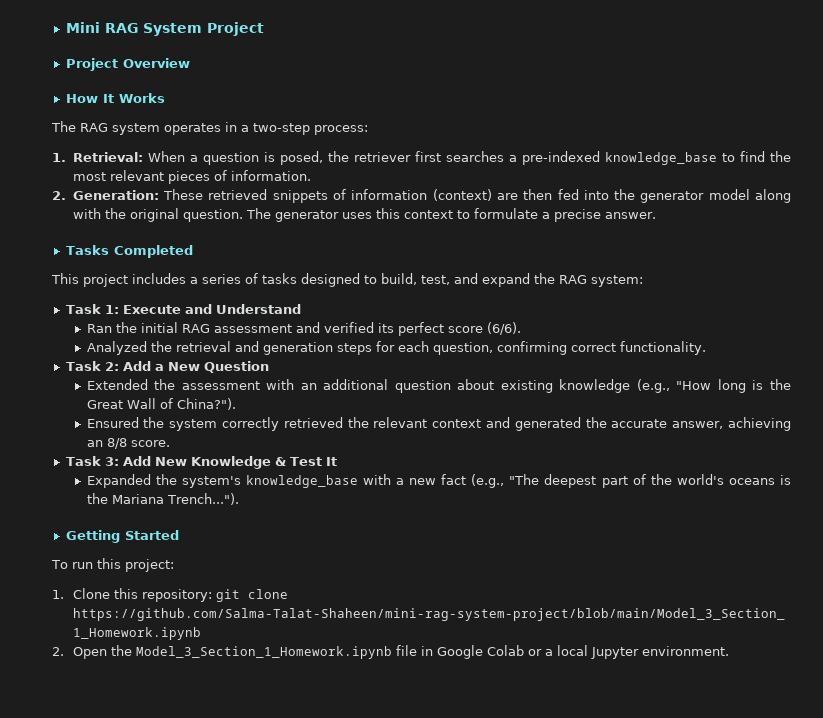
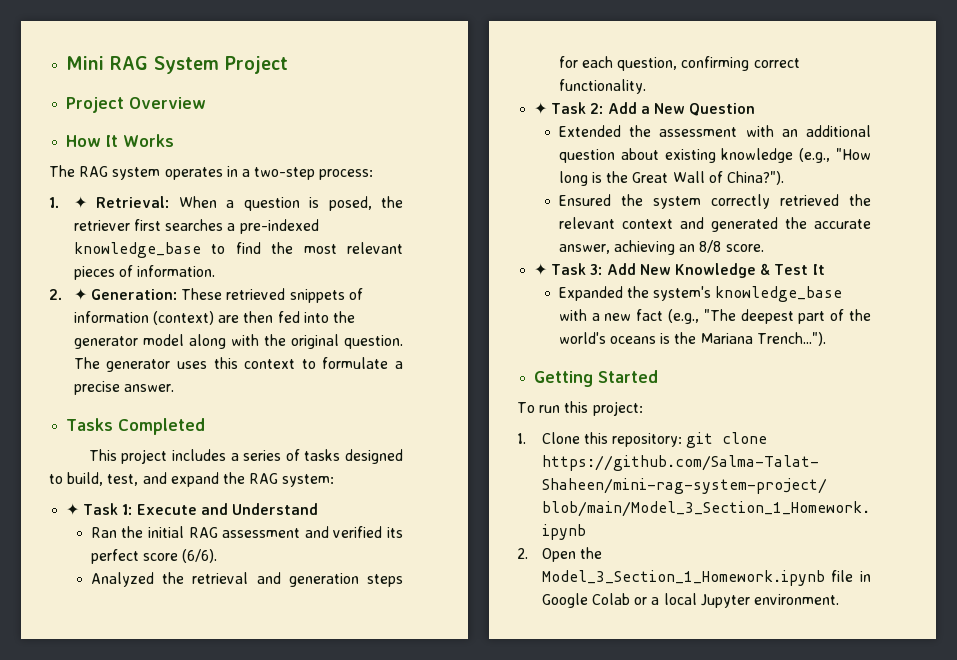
- 1. Retrieval: When a question is posed, the retriever first searches a pre-indexed knowledge_base to find the most relevant pieces of information.
+ 1. ✦ Retrieval: When a question is posed, the retriever first searches a pre-indexed knowledge_base to find the most relevant pieces of information.
- 2. Generation: These retrieved snippets of information (context) are then fed into the generator model along with the original question.
+ 2. ✦ Generation: These retrieved snippets of information (context) are then fed into the generator model along with the original question.
- Task 1: Execute and Understand
+ ✦ Task 1: Execute and Understand
- Task 2: Add a New Question
+ ✦ Task 2: Add a New Question
- Task 3: Add New Knowledge & Test It
+ ✦ Task 3: Add New Knowledge & Test It

